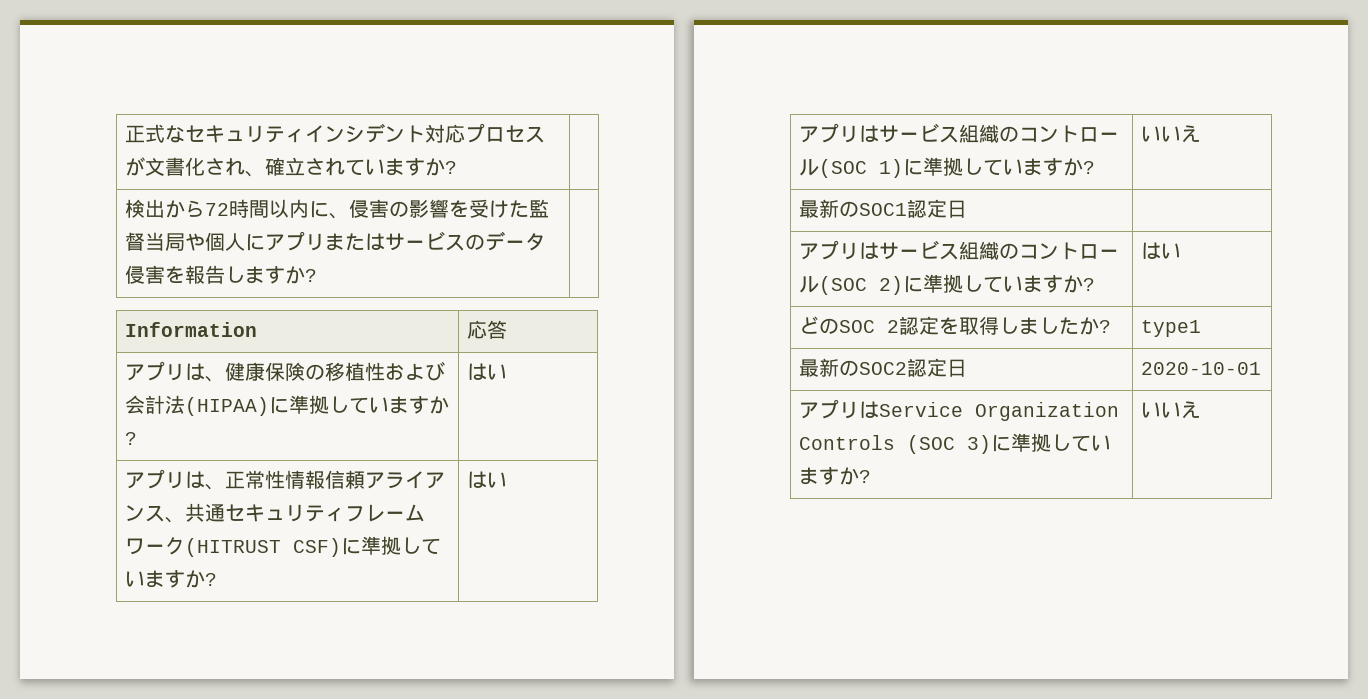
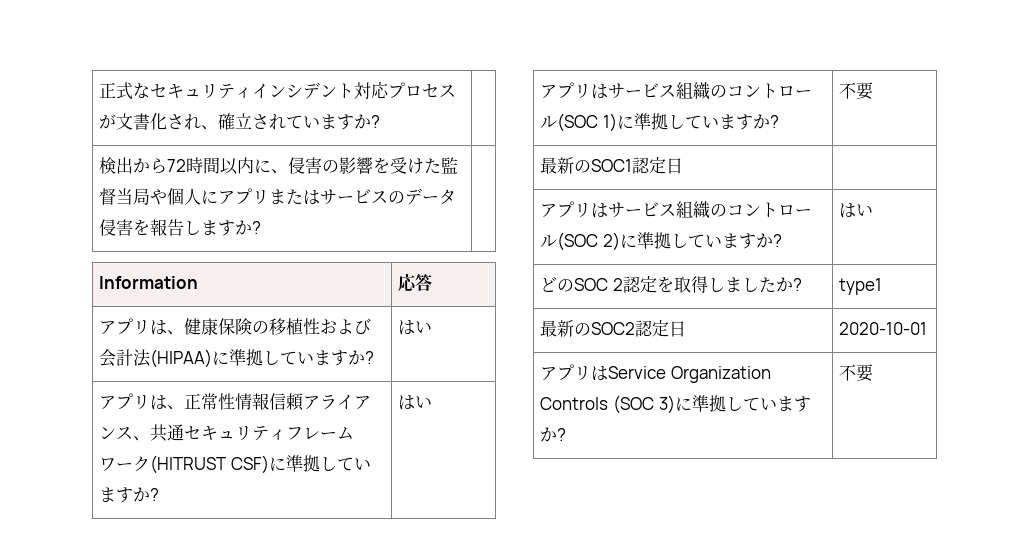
- アプリはサービス組織のコントロール(SOC 1)に準拠していますか? | いいえ
+ アプリはサービス組織のコントロール(SOC 1)に準拠していますか? | 不要
- アプリはService Organization Controls (SOC 3)に準拠していますか? | いいえ
+ アプリはService Organization Controls (SOC 3)に準拠していますか? | 不要

